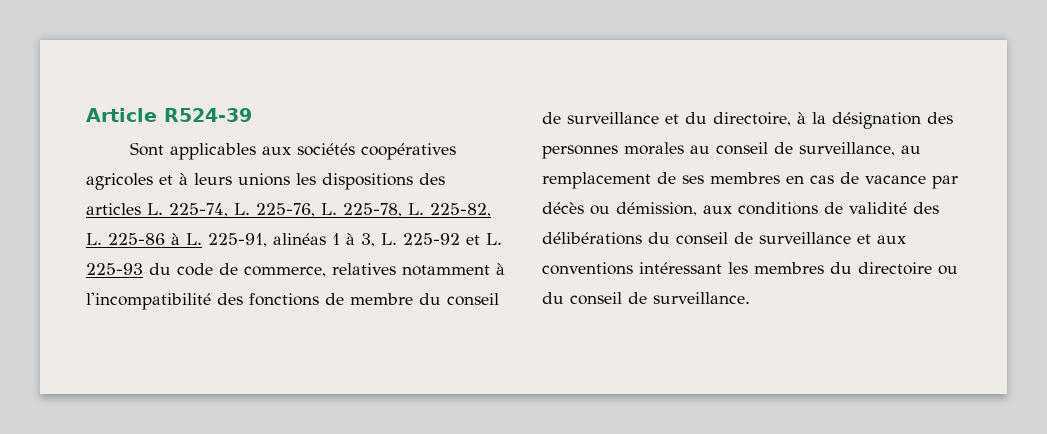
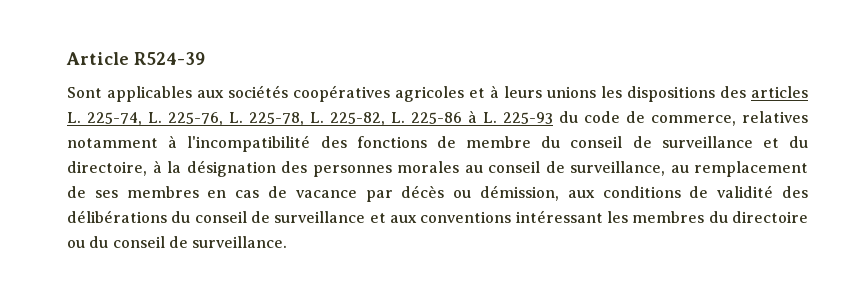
- Sont applicables aux sociétés coopératives agricoles et à leurs unions les dispositions des articles L. 225-74, L. 225-76, L. 225-78, L. 225-82, L. 225-86 à L. 225-91, alinéas 1 à 3, L. 225-92 et L. 225-93 du code de commerce, relatives notamment à l'incompatibilité des fonctions de membre du conseil de surveillance et du directoire, à la désignation des personnes morales au conseil de surveillance, au remplacement de ses membres en cas de vacance par décès ou démission, aux conditions de validité des délibérations du conseil de surveillance et aux conventions intéressant les membres du directoire ou du conseil de surveillance.
+ Sont applicables aux sociétés coopératives agricoles et à leurs unions les dispositions des articles L. 225-74, L. 225-76, L. 225-78, L. 225-82, L. 225-86 à L. 225-93 du code de commerce, relatives notamment à l'incompatibilité des fonctions de membre du conseil de surveillance et du directoire, à la désignation des personnes morales au conseil de surveillance, au remplacement de ses membres en cas de vacance par décès ou démission, aux conditions de validité des délibérations du conseil de surveillance et aux conventions intéressant les membres du directoire ou du conseil de surveillance.

